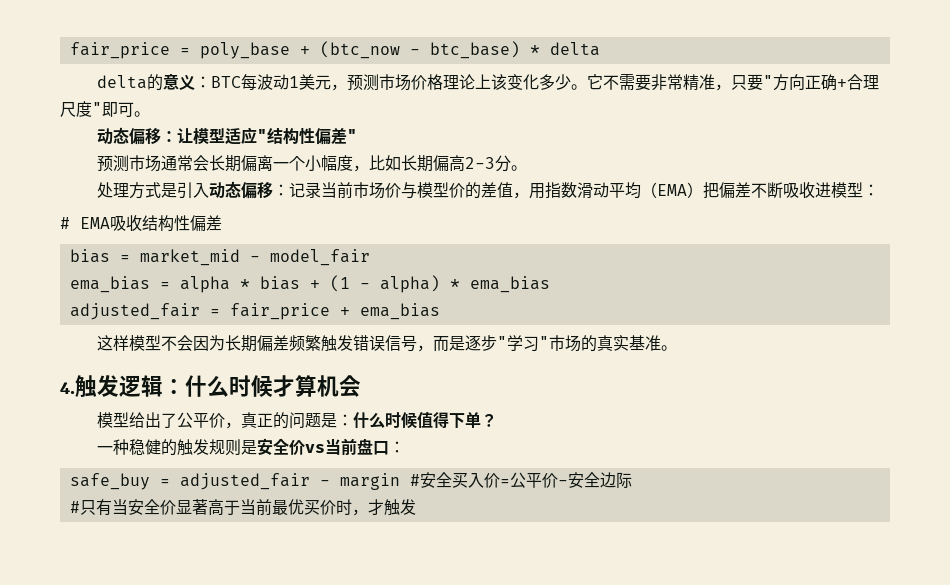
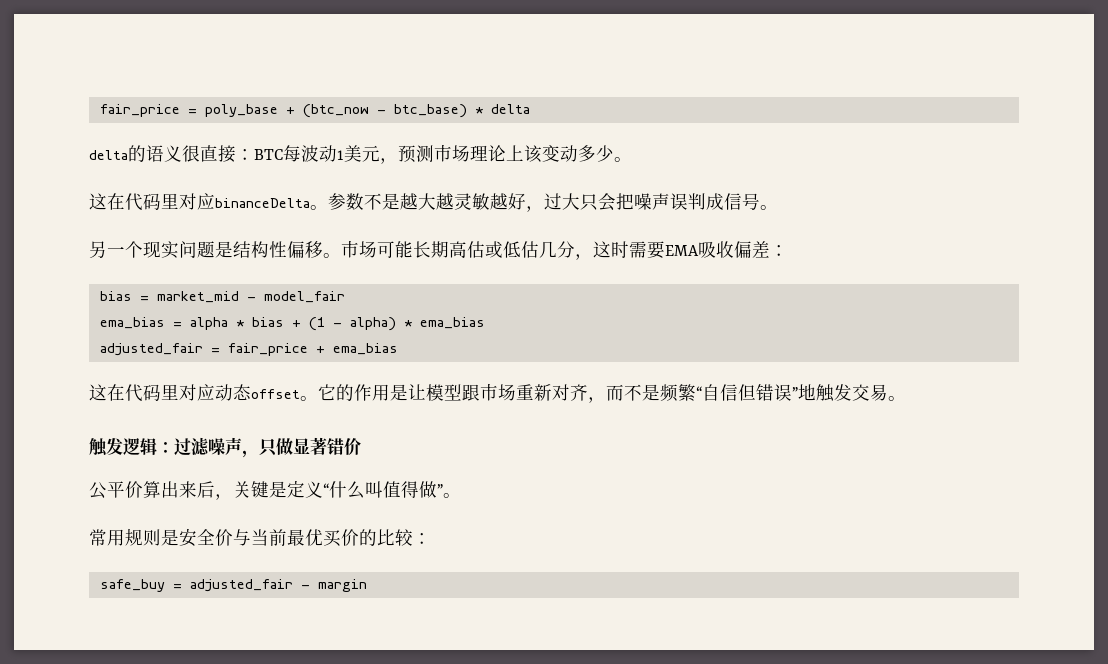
- delta的意义：BTC每波动1美元，预测市场价格理论上该变化多少。它不需要非常精准，只要"方向正确+合理尺度"即可。
- 动态偏移：让模型适应"结构性偏差"
- 预测市场通常会长期偏离一个小幅度，比如长期偏高2-3分。
- 处理方式是引入动态偏移：记录当前市场价与模型价的差值，用指数滑动平均（EMA）把偏差不断吸收进模型：
- # EMA吸收结构性偏差
+ delta的语义很直接：BTC每波动1美元，预测市场理论上该变动多少。
+ 这在代码里对应binanceDelta。参数不是越大越灵敏越好，过大只会把噪声误判成信号。
+ 另一个现实问题是结构性偏移。市场可能长期高估或低估几分，这时需要EMA吸收偏差：
- 这样模型不会因为长期偏差频繁触发错误信号，而是逐步"学习"市场的真实基准。
- 4.触发逻辑：什么时候才算机会
- 模型给出了公平价，真正的问题是：什么时候值得下单？
- 一种稳健的触发规则是安全价vs当前盘口：
+ 这在代码里对应动态offset。它的作用是让模型跟市场重新对齐，而不是频繁“自信但错误”地触发交易。
+ 触发逻辑：过滤噪声，只做显著错价
+ 公平价算出来后，关键是定义“什么叫值得做”。
+ 常用规则是安全价与当前最优买价的比较：
- safe_buy = adjusted_fair - margin #安全买入价=公平价-安全边际
- #只有当安全价显著高于当前最优买价时，才触发
+ safe_buy = adjusted_fair - margin

